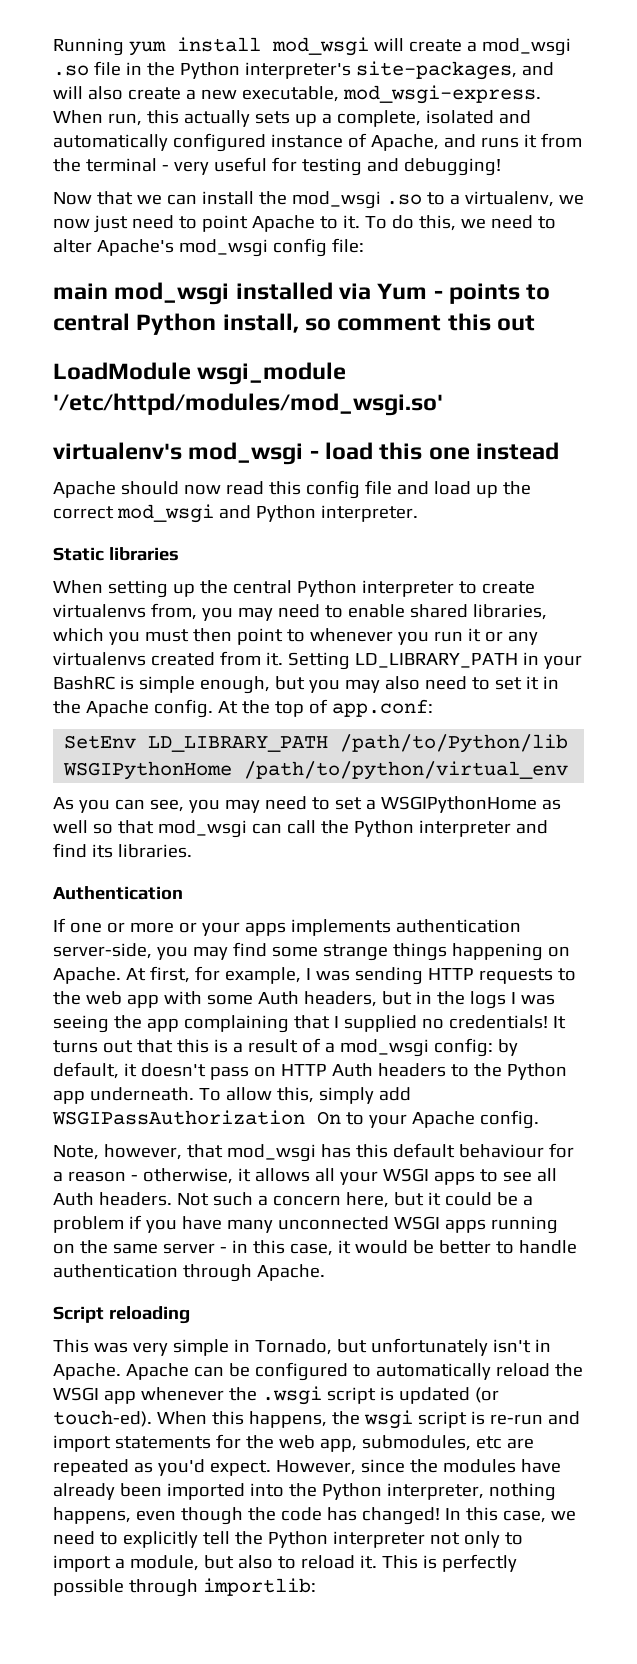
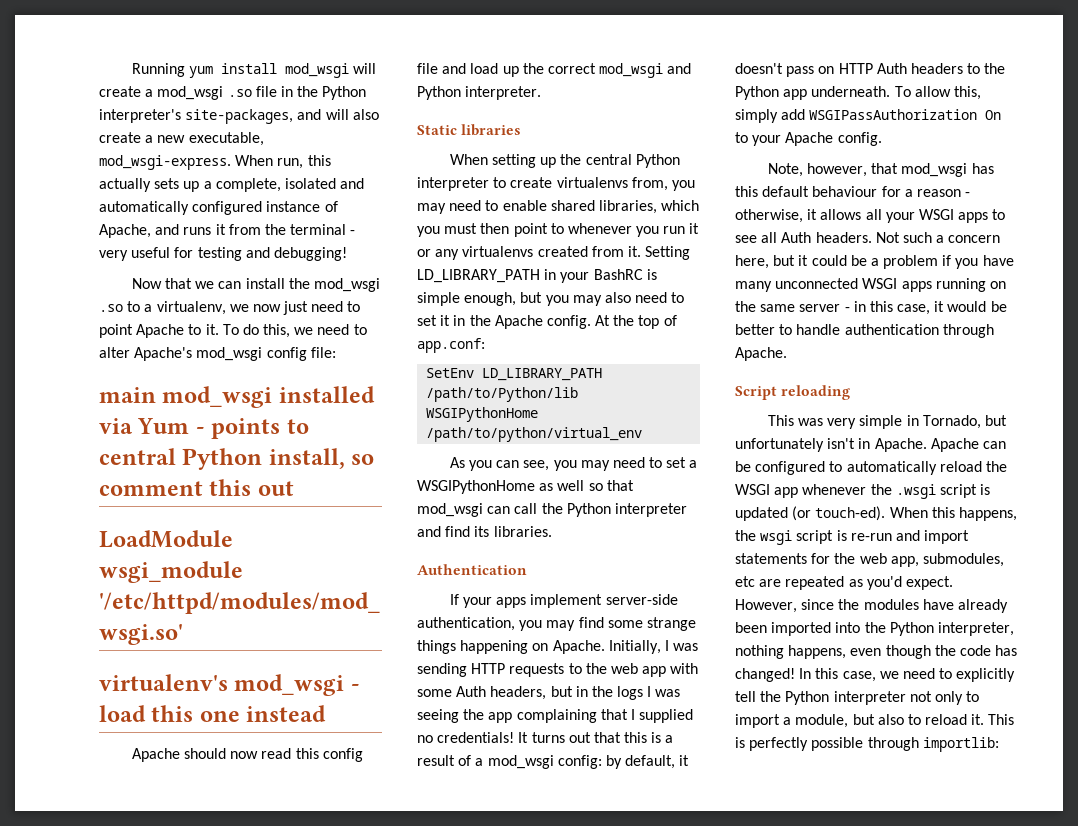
- If one or more or your apps implements authentication server-side, you may find some strange things happening on Apache.
+ If your apps implement server-side authentication, you may find some strange things happening on Apache.
- At first, for example, I was sending HTTP requests to the web app with some Auth headers, but in the logs I was seeing the app complaining that I supplied no credentials!
+ Initially, I was sending HTTP requests to the web app with some Auth headers, but in the logs I was seeing the app complaining that I supplied no credentials!

